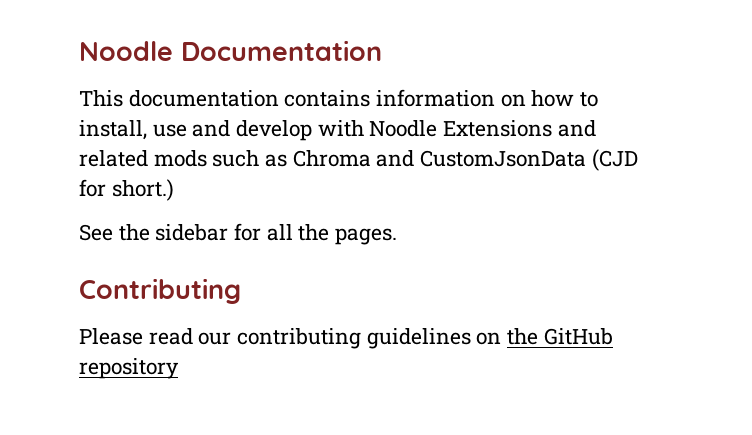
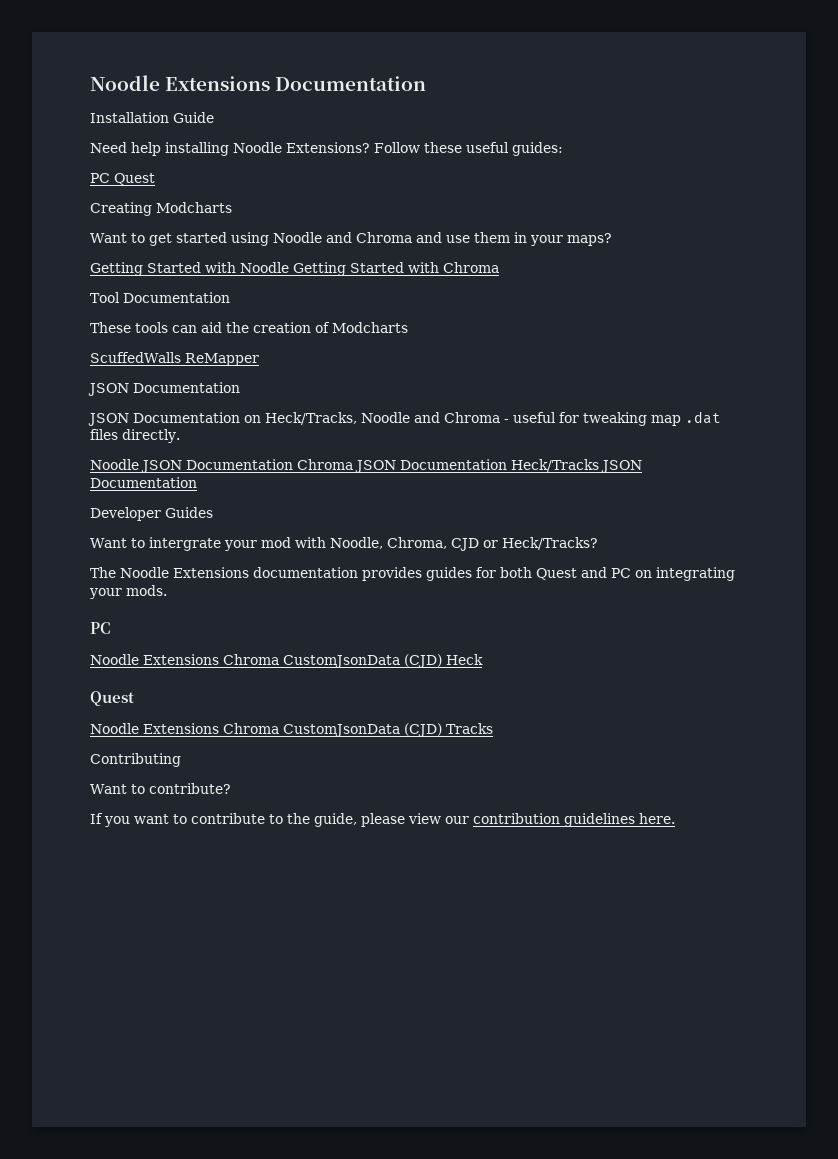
- Noodle Documentation
- This documentation contains information on how to install, use and develop with Noodle Extensions and related mods such as Chroma and CustomJsonData (CJD for short.)
- See the sidebar for all the pages.
+ Noodle Extensions Documentation
+ Installation Guide
+ Need help installing Noodle Extensions? Follow these useful guides:
+ PC Quest
+ Creating Modcharts
+ Want to get started using Noodle and Chroma and use them in your maps?
+ Getting Started with Noodle Getting Started with Chroma
+ Tool Documentation
+ These tools can aid the creation of Modcharts
+ ScuffedWalls ReMapper
+ JSON Documentation
+ JSON Documentation on Heck/Tracks, Noodle and Chroma - useful for tweaking map .dat files directly.
+ Noodle JSON Documentation Chroma JSON Documentation Heck/Tracks JSON Documentation
+ Developer Guides
+ Want to intergrate your mod with Noodle, Chroma, CJD or Heck/Tracks?
+ The Noodle Extensions documentation provides guides for both Quest and PC on integrating your mods.
+ PC
+ Noodle Extensions Chroma CustomJsonData (CJD) Heck
+ Quest
+ Noodle Extensions Chroma CustomJsonData (CJD) Tracks
  Contributing
- Please read our contributing guidelines on the GitHub repository
+ Want to contribute?
+ If you want to contribute to the guide, please view our contribution guidelines here.

